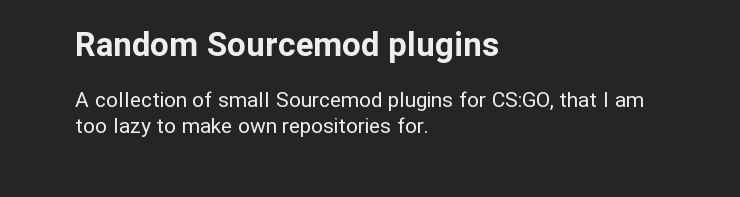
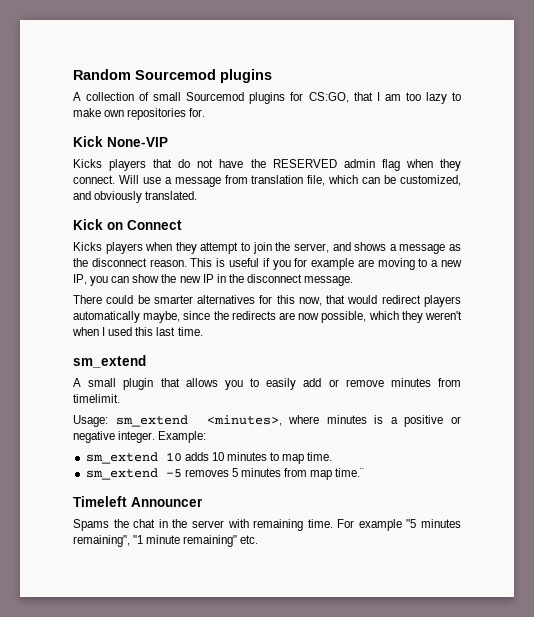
+ Kick None-VIP
+ Kicks players that do not have the RESERVED admin flag when they connect. Will use a message from translation file, which can be customized, and obviously translated.
+ Kick on Connect
+ Kicks players when they attempt to join the server, and shows a message as the disconnect reason. This is useful if you for example are moving to a new IP, you can show the new IP in the disconnect message.
+ There could be smarter alternatives for this now, that would redirect players automatically maybe, since the redirects are now possible, which they weren't when I used this last time.
+ sm_extend
+ A small plugin that allows you to easily add or remove minutes from timelimit.
+ Usage: sm_extend <minutes>, where minutes is a positive or negative integer. Example:
+ sm_extend 10 adds 10 minutes to map time.
+ sm_extend -5 removes 5 minutes from map time.¨
+ Timeleft Announcer
+ Spams the chat in the server with remaining time. For example "5 minutes remaining", "1 minute remaining" etc.

